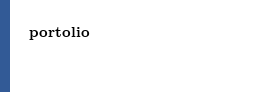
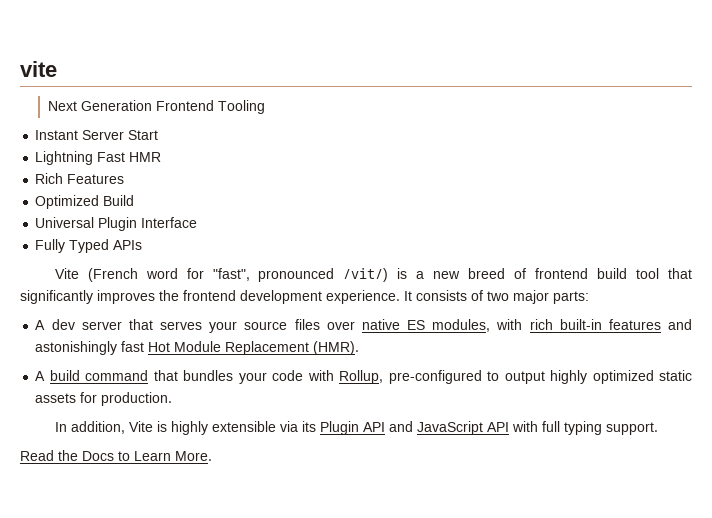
- portolio
+ vite
+ Next Generation Frontend Tooling
+ Instant Server Start
+ Lightning Fast HMR
+ Rich Features
+ Optimized Build
+ Universal Plugin Interface
+ Fully Typed APIs
+ Vite (French word for "fast", pronounced /vit/) is a new breed of frontend build tool that significantly improves the frontend development experience. It consists of two major parts:
+ A dev server that serves your source files over native ES modules, with rich built-in features and astonishingly fast Hot Module Replacement (HMR).
+ A build command that bundles your code with Rollup, pre-configured to output highly optimized static assets for production.
+ In addition, Vite is highly extensible via its Plugin API and JavaScript API with full typing support.
+ Read the Docs to Learn More.

